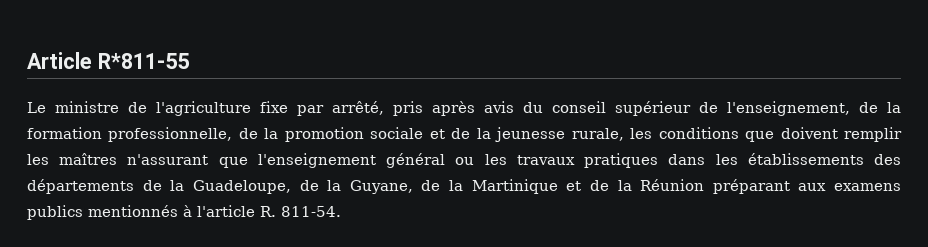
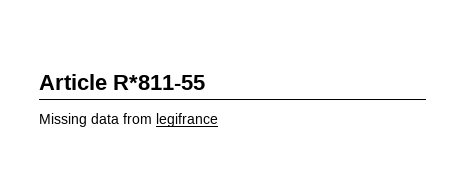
- Le ministre de l'agriculture fixe par arrêté, pris après avis du conseil supérieur de l'enseignement, de la formation professionnelle, de la promotion sociale et de la jeunesse rurale, les conditions que doivent remplir les maîtres n'assurant que l'enseignement général ou les travaux pratiques dans les établissements des départements de la Guadeloupe, de la Guyane, de la Martinique et de la Réunion préparant aux examens publics mentionnés à l'article R. 811-54.
+ Missing data from legifrance

